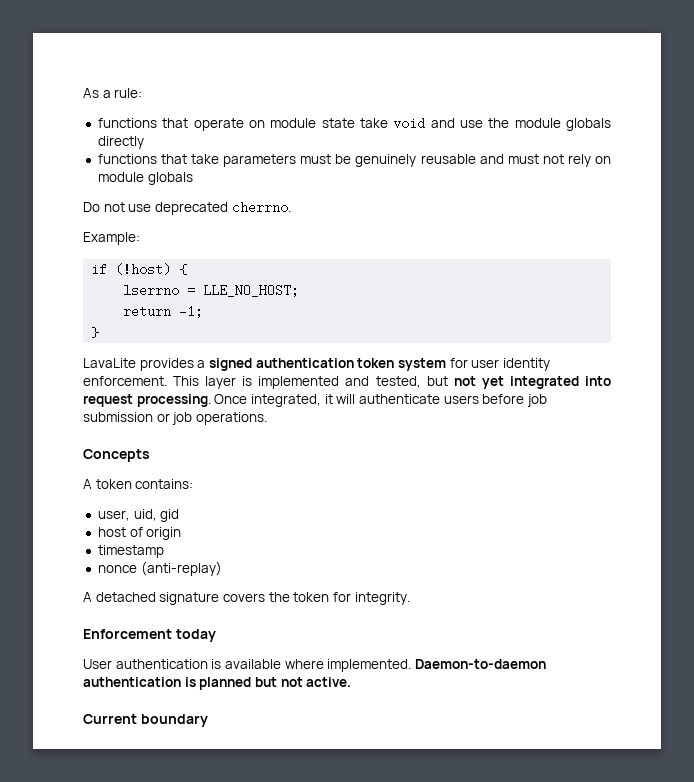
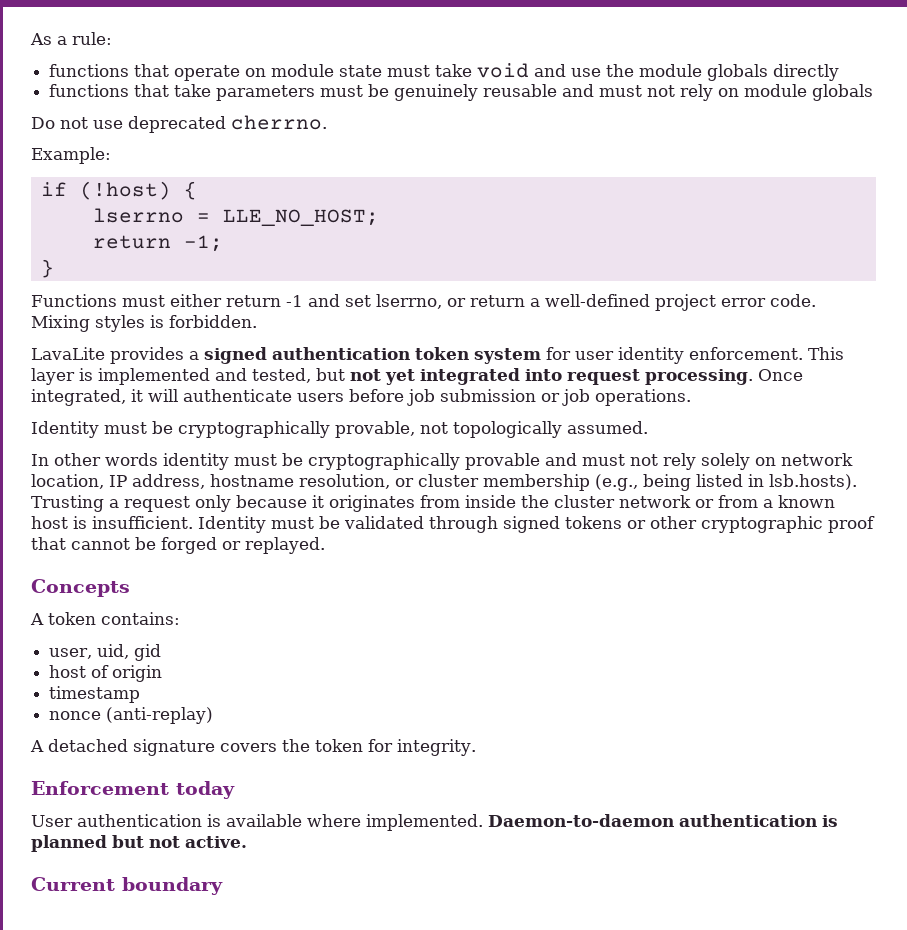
- functions that operate on module state take void and use the module globals directly
+ functions that operate on module state must take void and use the module globals directly
+ Functions must either return -1 and set lserrno, or return a well-defined project error code. Mixing styles is forbidden.
+ Identity must be cryptographically provable, not topologically assumed.
+ In other words identity must be cryptographically provable and must not rely solely on network location, IP address, hostname resolution, or cluster membership (e.g., being listed in lsb.hosts). Trusting a request only because it originates from inside the cluster network or from a known host is insufficient. Identity must be validated through signed tokens or other cryptographic proof that cannot be forged or replayed.

